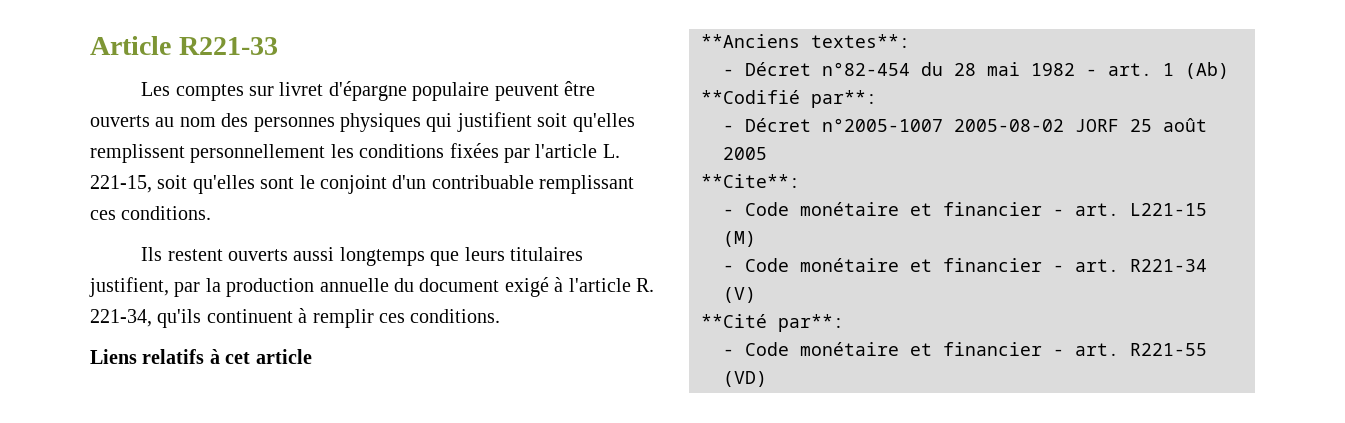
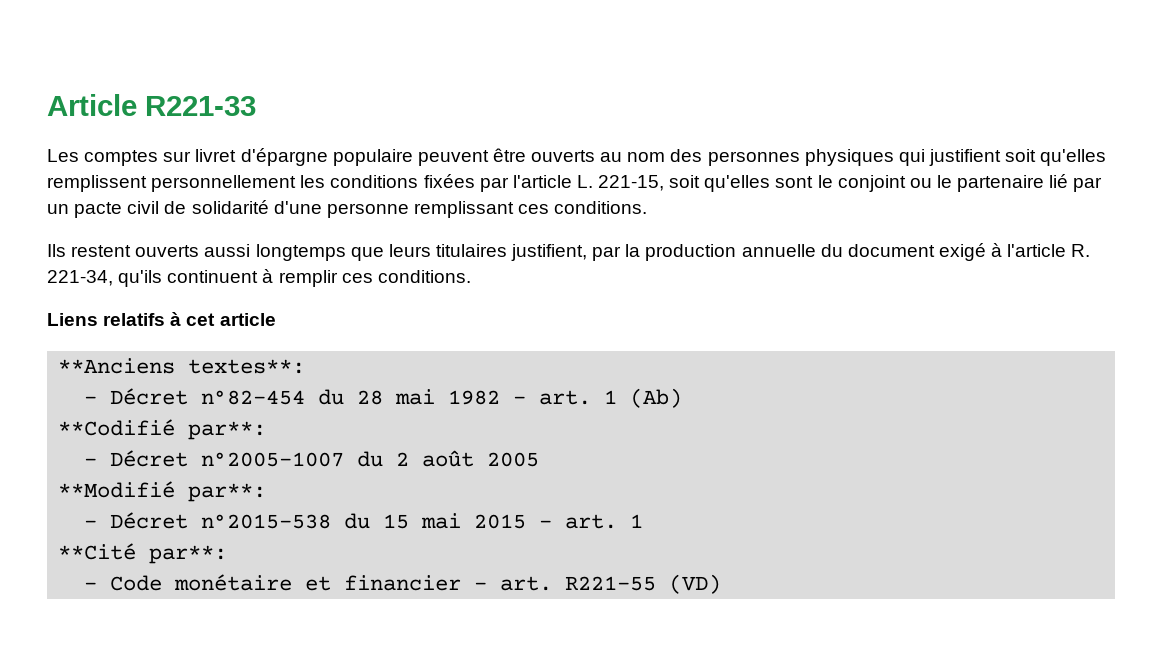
- Les comptes sur livret d'épargne populaire peuvent être ouverts au nom des personnes physiques qui justifient soit qu'elles remplissent personnellement les conditions fixées par l'article L. 221-15, soit qu'elles sont le conjoint d'un contribuable remplissant ces conditions.
+ Les comptes sur livret d'épargne populaire peuvent être ouverts au nom des personnes physiques qui justifient soit qu'elles remplissent personnellement les conditions fixées par l'article L. 221-15, soit qu'elles sont le conjoint ou le partenaire lié par un pacte civil de solidarité d'une personne remplissant ces conditions.
- - Décret n°2005-1007 2005-08-02 JORF 25 août 2005
+ - Décret n°2005-1007 du 2 août 2005
- **Cite**:
- - Code monétaire et financier - art. L221-15 (M)
- - Code monétaire et financier - art. R221-34 (V)
+ **Modifié par**:
+ - Décret n°2015-538 du 15 mai 2015 - art. 1

